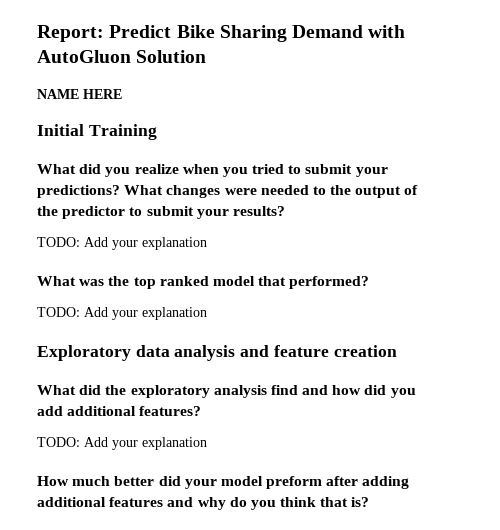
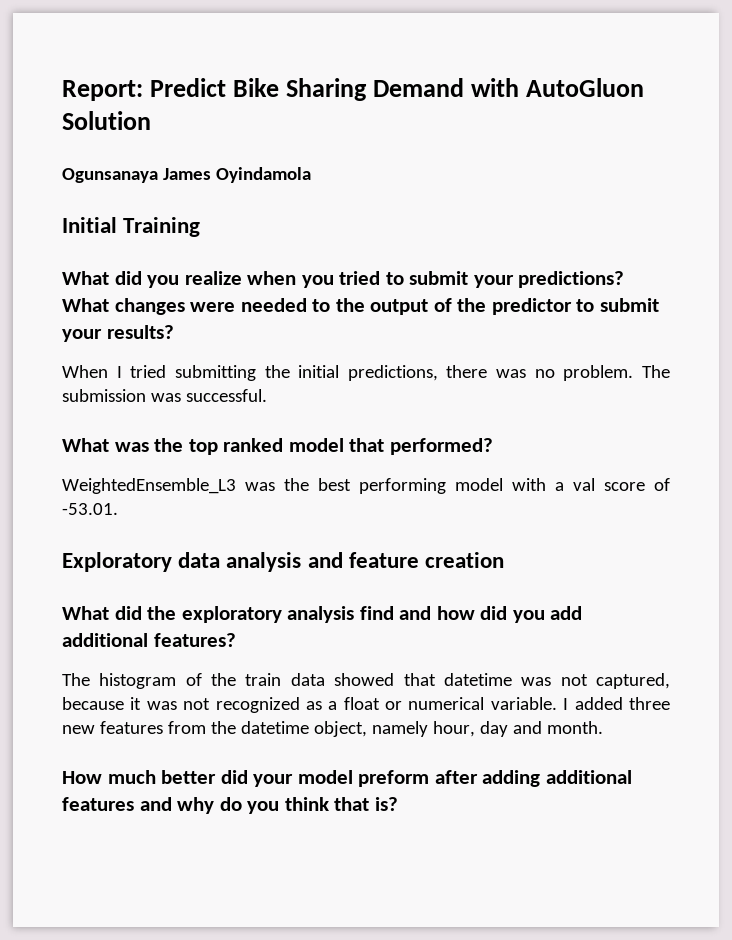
- NAME HERE
+ Ogunsanaya James Oyindamola
  What changes were needed to the output of the predictor to submit your results?
- TODO: Add your explanation
+ When I tried submitting the initial predictions, there was no problem. The submission was successful.
  What was the top ranked model that performed?
- TODO: Add your explanation
+ WeightedEnsemble_L3 was the best performing model with a val score of -53.01.
  What did the exploratory analysis find and how did you add additional features?
- TODO: Add your explanation
+ The histogram of the train data showed that datetime was not captured, because it was not recognized as a float or numerical variable. I added three new features from the datetime object, namely hour, day and month.

